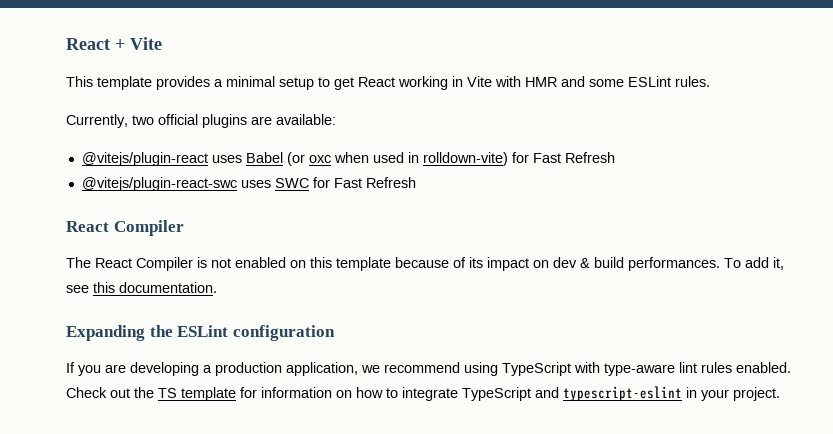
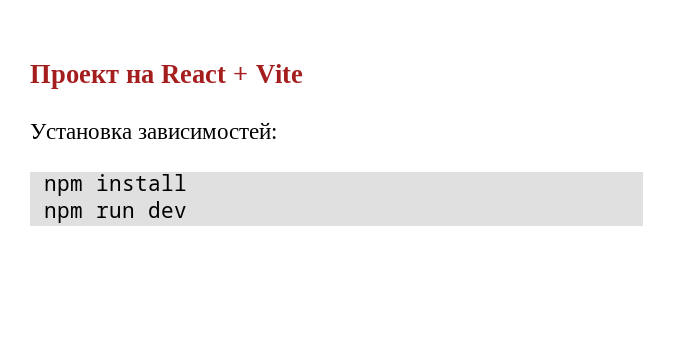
- React + Vite
+ Проект на React + Vite
- This template provides a minimal setup to get React working in Vite with HMR and some ESLint rules.
- Currently, two official plugins are available:
- @vitejs/plugin-react uses Babel (or oxc when used in rolldown-vite) for Fast Refresh
- @vitejs/plugin-react-swc uses SWC for Fast Refresh
- React Compiler
- The React Compiler is not enabled on this template because of its impact on dev & build performances. To add it, see this documentation.
- Expanding the ESLint configuration
- If you are developing a production application, we recommend using TypeScript with type-aware lint rules enabled. Check out the TS template for information on how to integrate TypeScript and typescript-eslint in your project.
+ Установка зависимостей:
+ npm install
+ npm run dev

